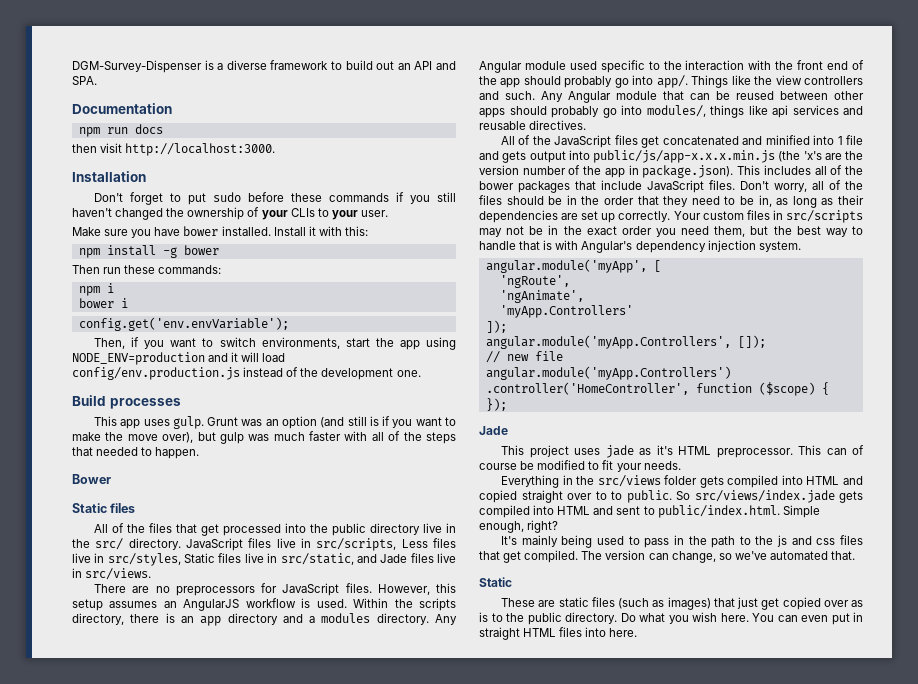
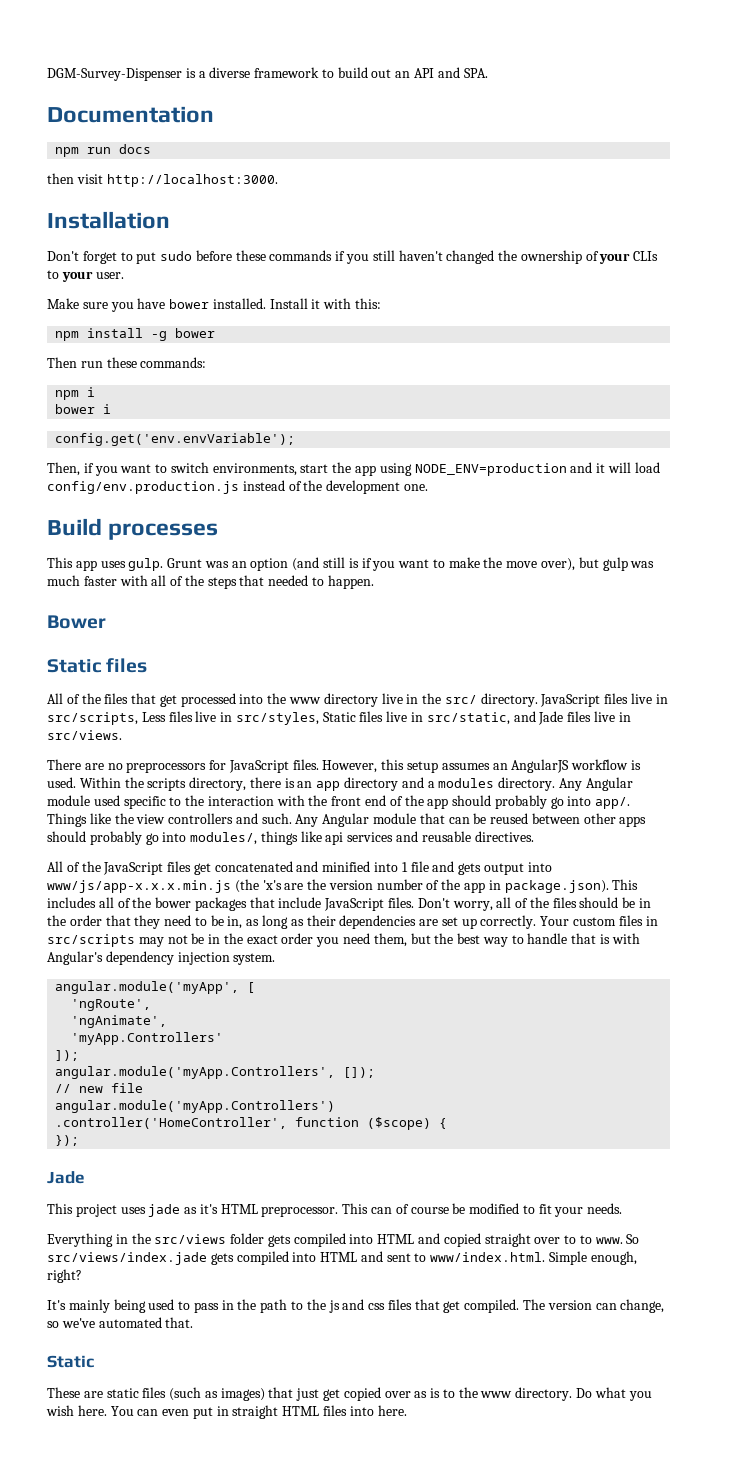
- All of the files that get processed into the public directory live in the src/ directory.
+ All of the files that get processed into the www directory live in the src/ directory.
- All of the JavaScript files get concatenated and minified into 1 file and gets output into public/js/app-x.x.x.min.js (the 'x's are the version number of the app in package.json). This includes all of the bower packages that include JavaScript files.
+ All of the JavaScript files get concatenated and minified into 1 file and gets output into www/js/app-x.x.x.min.js (the 'x's are the version number of the app in package.json). This includes all of the bower packages that include JavaScript files.
- Everything in the src/views folder gets compiled into HTML and copied straight over to to public.
+ Everything in the src/views folder gets compiled into HTML and copied straight over to to www.
- So src/views/index.jade gets compiled into HTML and sent to public/index.html. Simple enough, right?
+ So src/views/index.jade gets compiled into HTML and sent to www/index.html. Simple enough, right?
- These are static files (such as images) that just get copied over as is to the public directory.
+ These are static files (such as images) that just get copied over as is to the www directory.

